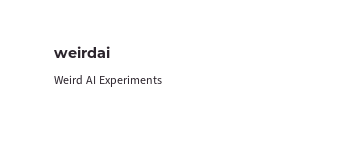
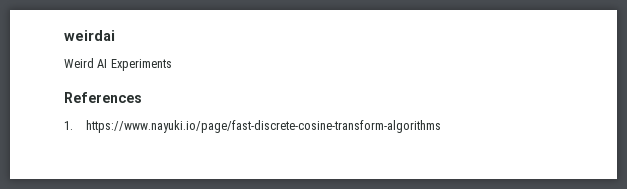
+ References
+ 1. https://www.nayuki.io/page/fast-discrete-cosine-transform-algorithms

